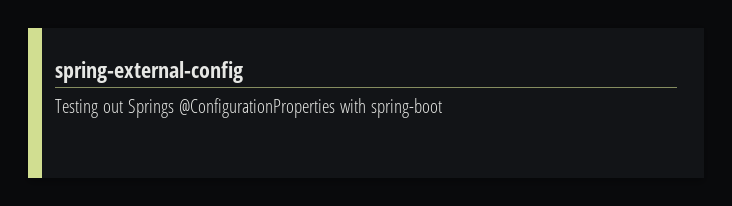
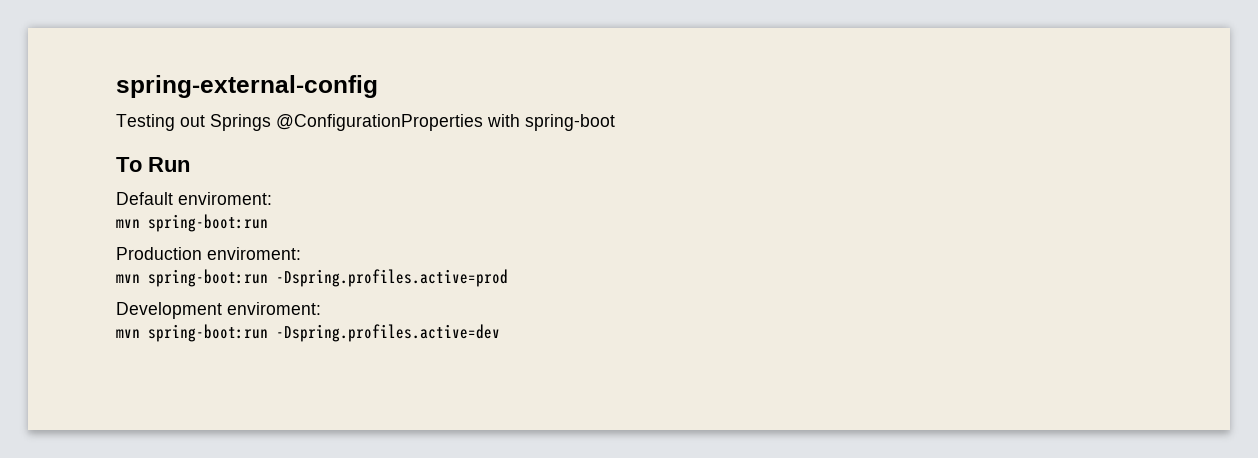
+ To Run
+ Default enviroment:
+ mvn spring-boot:run
+ Production enviroment:
+ mvn spring-boot:run -Dspring.profiles.active=prod
+ Development enviroment:
+ mvn spring-boot:run -Dspring.profiles.active=dev

